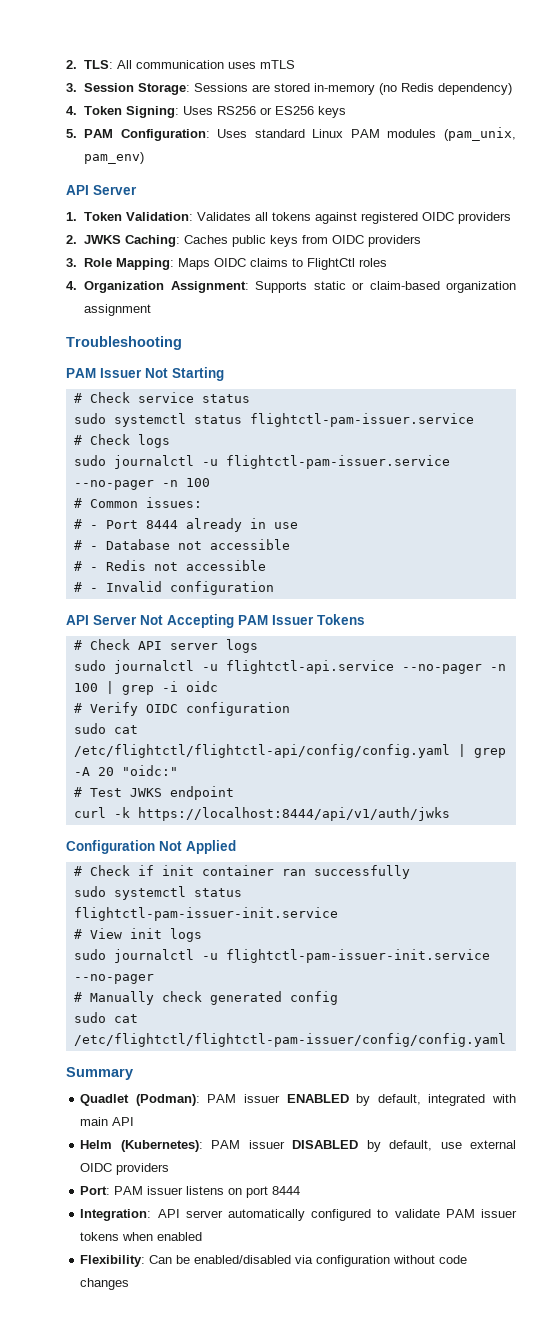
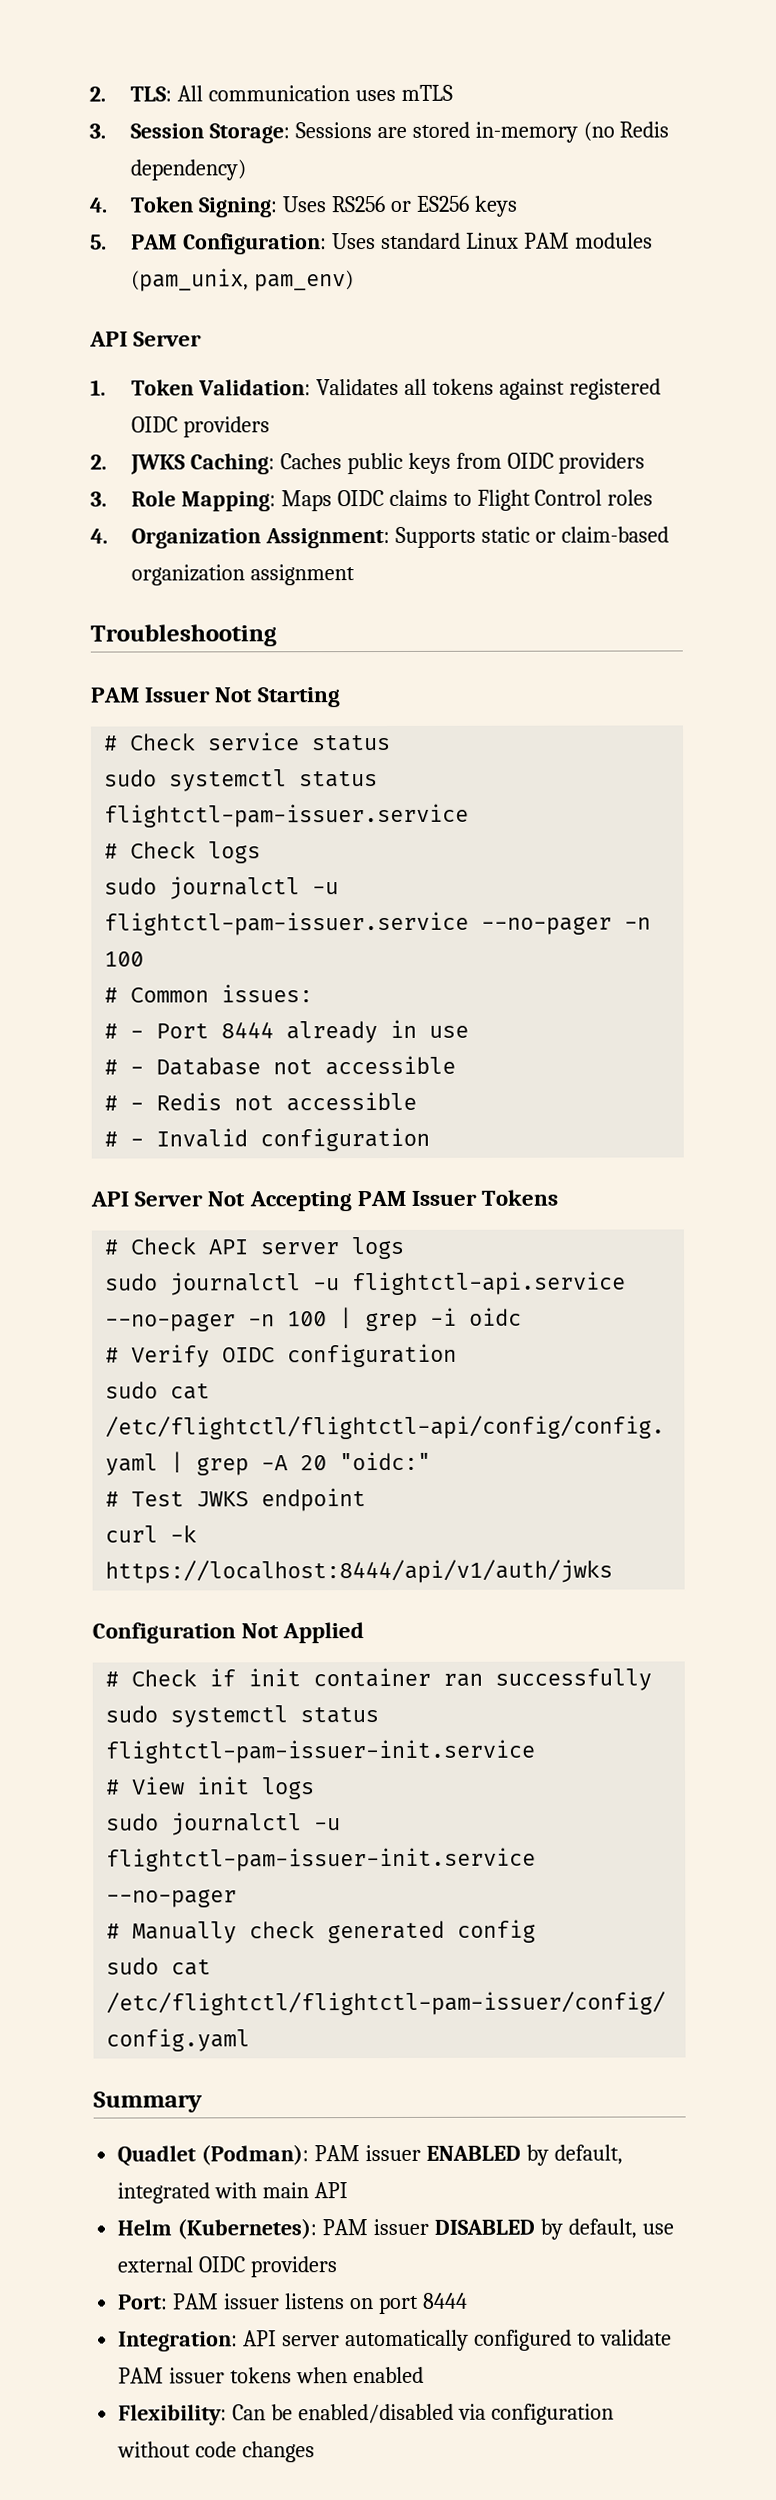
- 3. Role Mapping: Maps OIDC claims to FlightCtl roles
+ 3. Role Mapping: Maps OIDC claims to Flight Control roles

